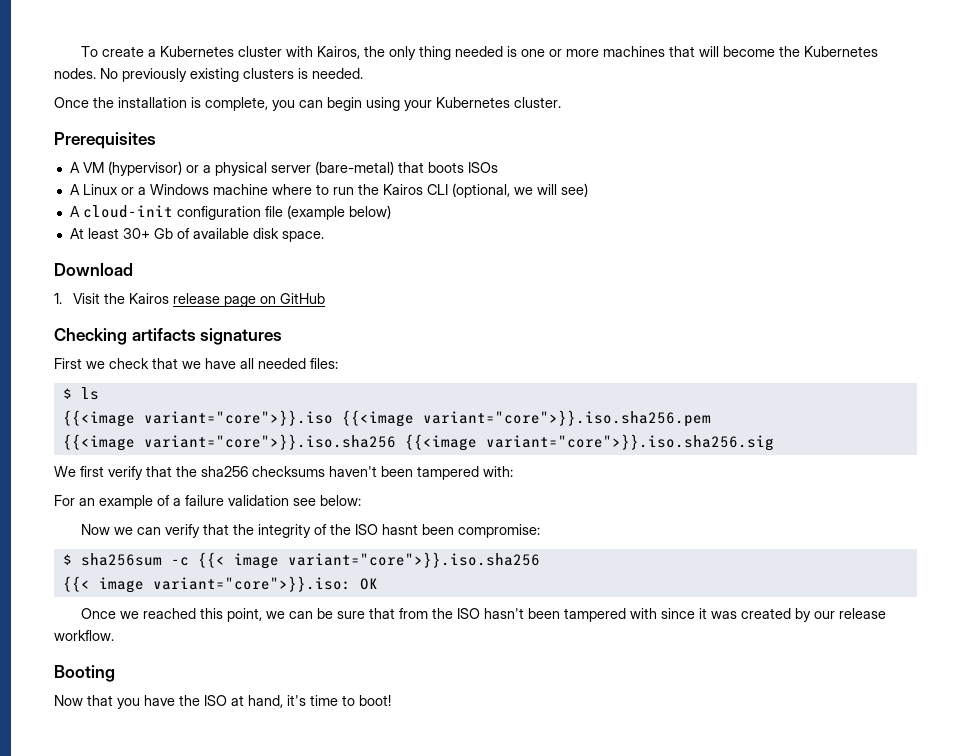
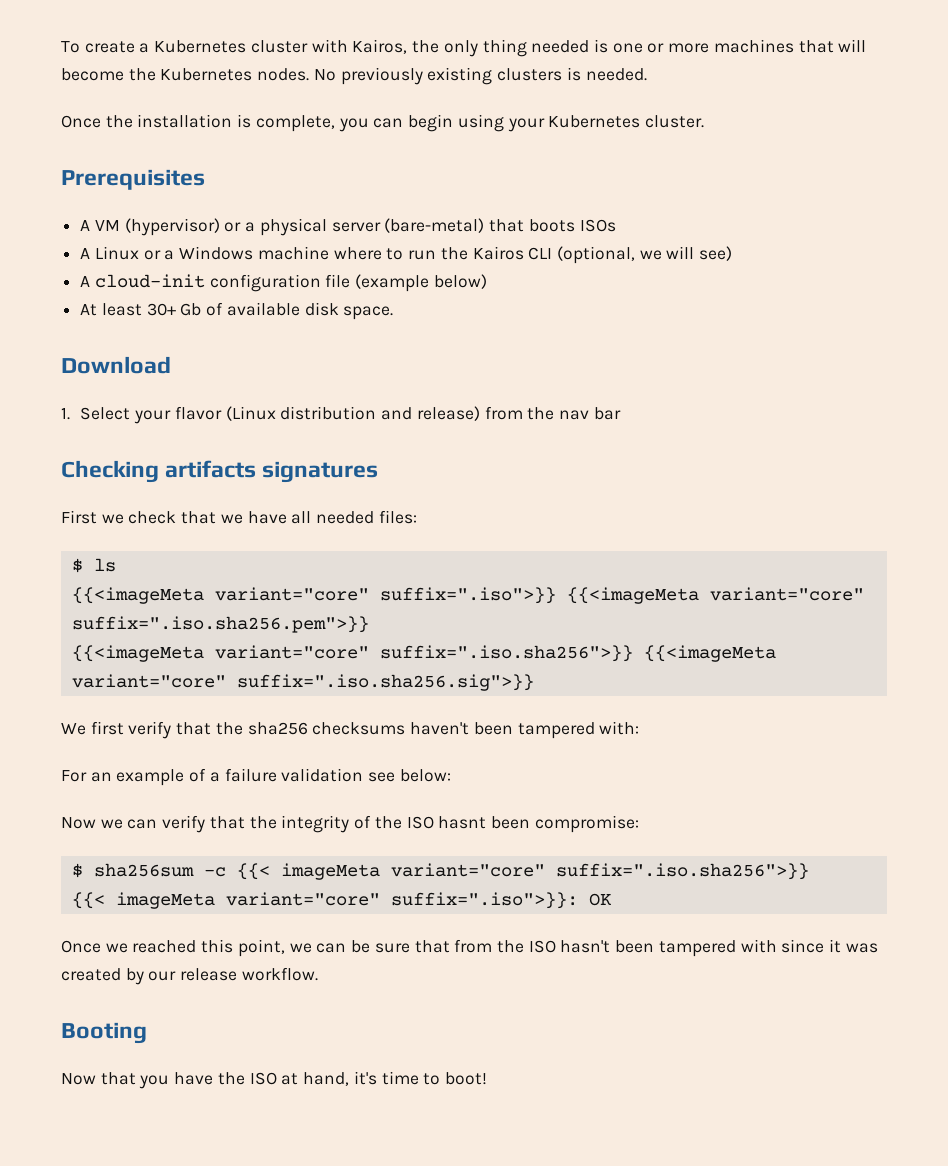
- 1. Visit the Kairos release page on GitHub
+ 1. Select your flavor (Linux distribution and release) from the nav bar
- {{<image variant="core">}}.iso {{<image variant="core">}}.iso.sha256.pem
- {{<image variant="core">}}.iso.sha256 {{<image variant="core">}}.iso.sha256.sig
+ {{<imageMeta variant="core" suffix=".iso">}} {{<imageMeta variant="core" suffix=".iso.sha256.pem">}}
+ {{<imageMeta variant="core" suffix=".iso.sha256">}} {{<imageMeta variant="core" suffix=".iso.sha256.sig">}}
- $ sha256sum -c {{< image variant="core">}}.iso.sha256
- {{< image variant="core">}}.iso: OK
+ $ sha256sum -c {{< imageMeta variant="core" suffix=".iso.sha256">}}
+ {{< imageMeta variant="core" suffix=".iso">}}: OK

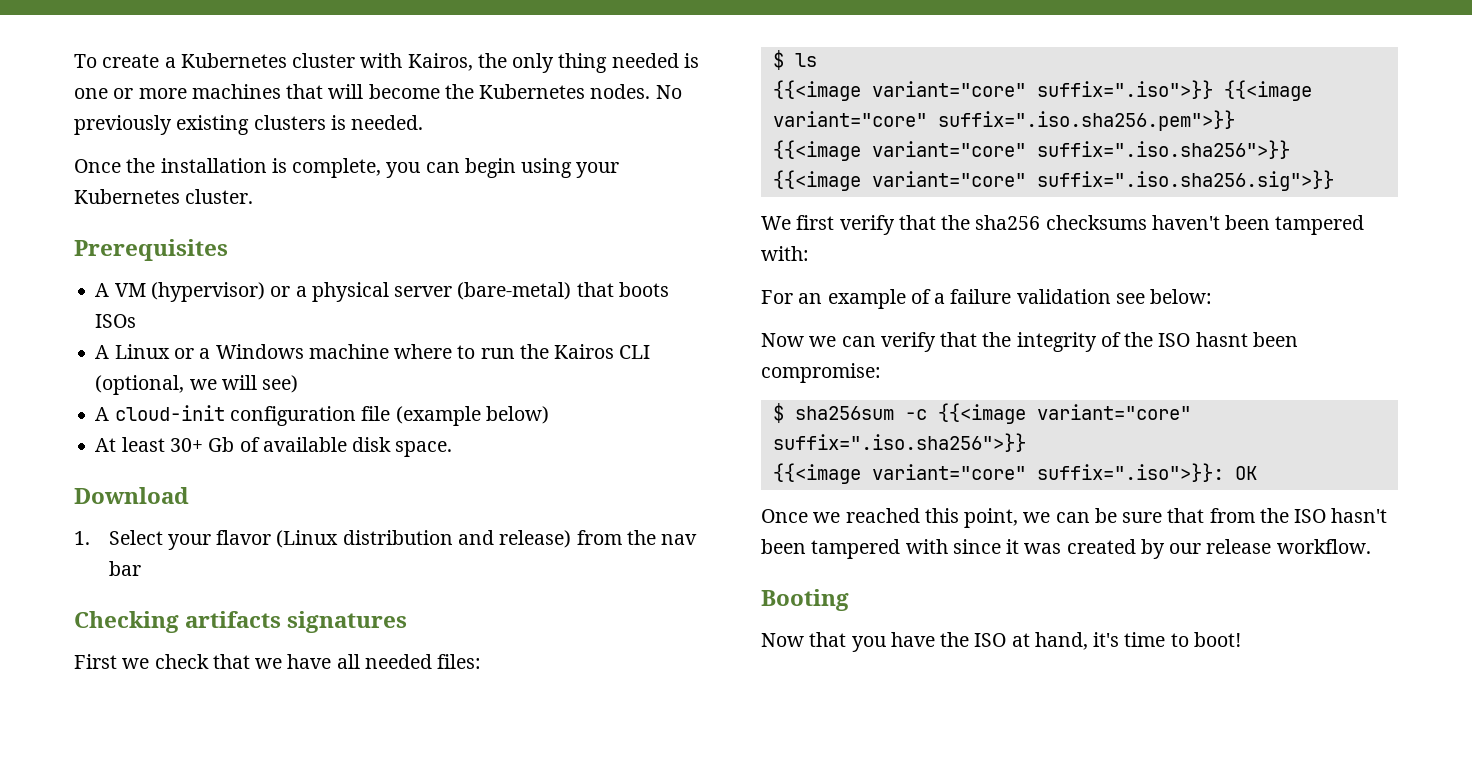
- {{<imageMeta variant="core" suffix=".iso">}} {{<imageMeta variant="core" suffix=".iso.sha256.pem">}}
+ {{<image variant="core" suffix=".iso">}} {{<image variant="core" suffix=".iso.sha256.pem">}}
- {{<imageMeta variant="core" suffix=".iso.sha256">}} {{<imageMeta variant="core" suffix=".iso.sha256.sig">}}
+ {{<image variant="core" suffix=".iso.sha256">}} {{<image variant="core" suffix=".iso.sha256.sig">}}
- $ sha256sum -c {{< imageMeta variant="core" suffix=".iso.sha256">}}
+ $ sha256sum -c {{<image variant="core" suffix=".iso.sha256">}}
- {{< imageMeta variant="core" suffix=".iso">}}: OK
+ {{<image variant="core" suffix=".iso">}}: OK

